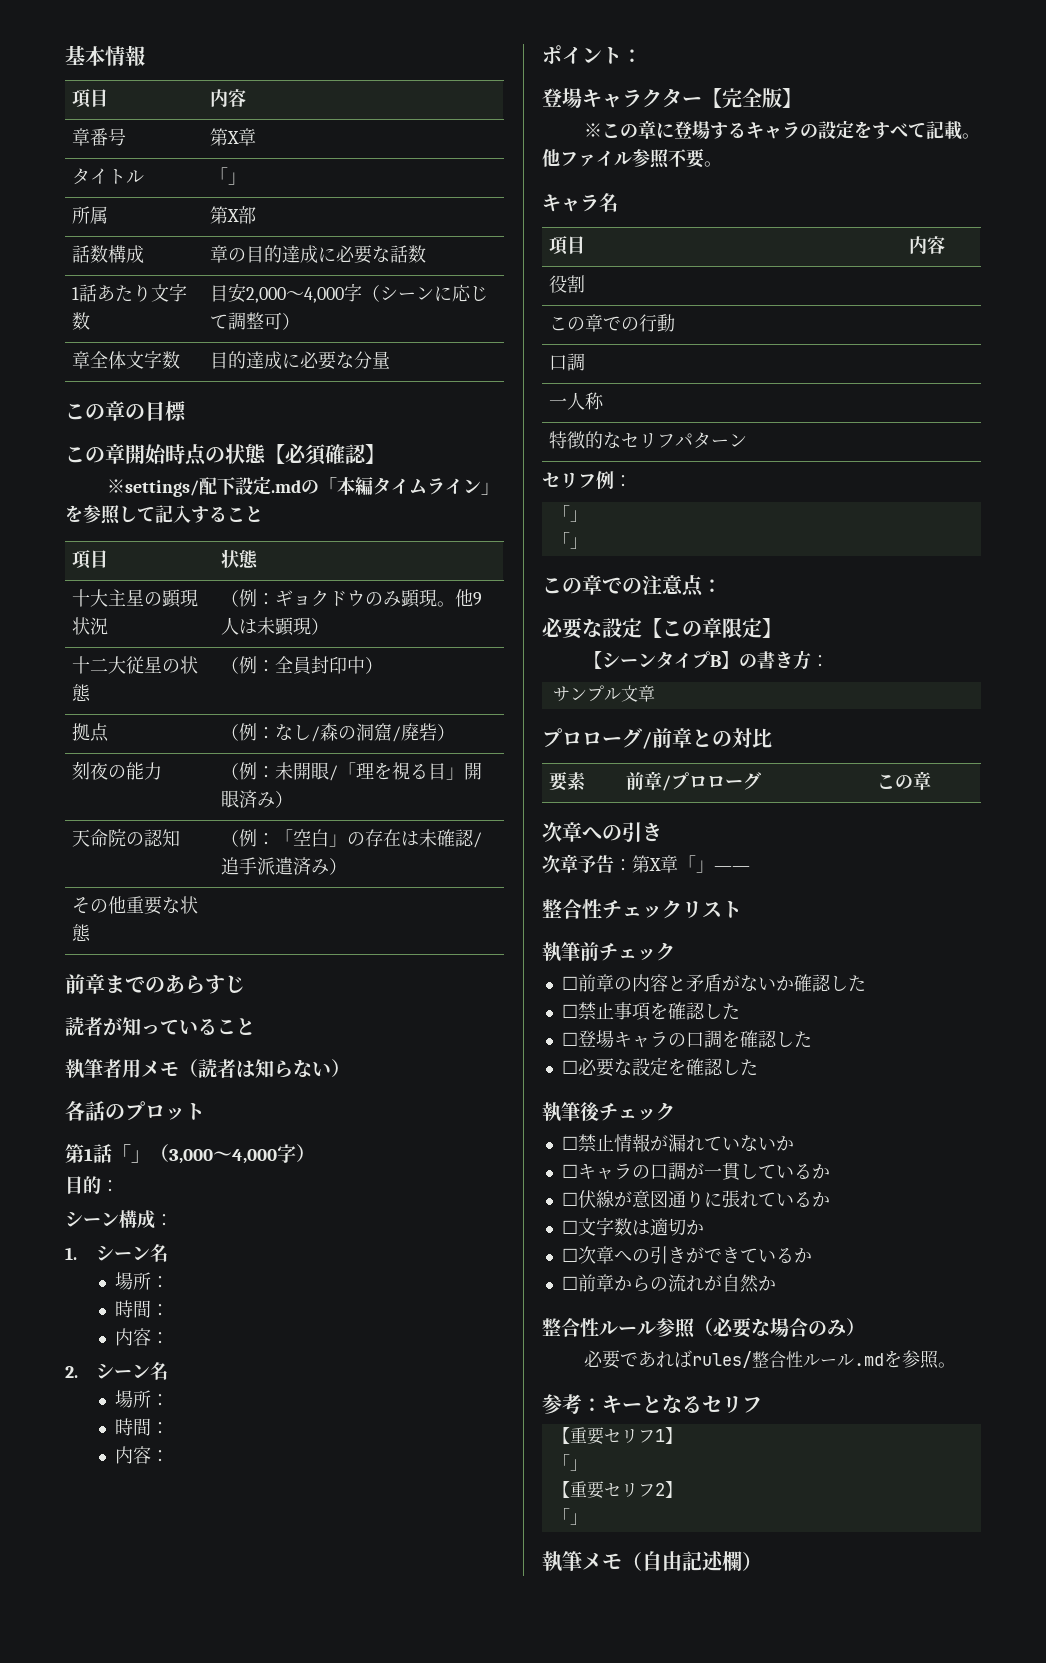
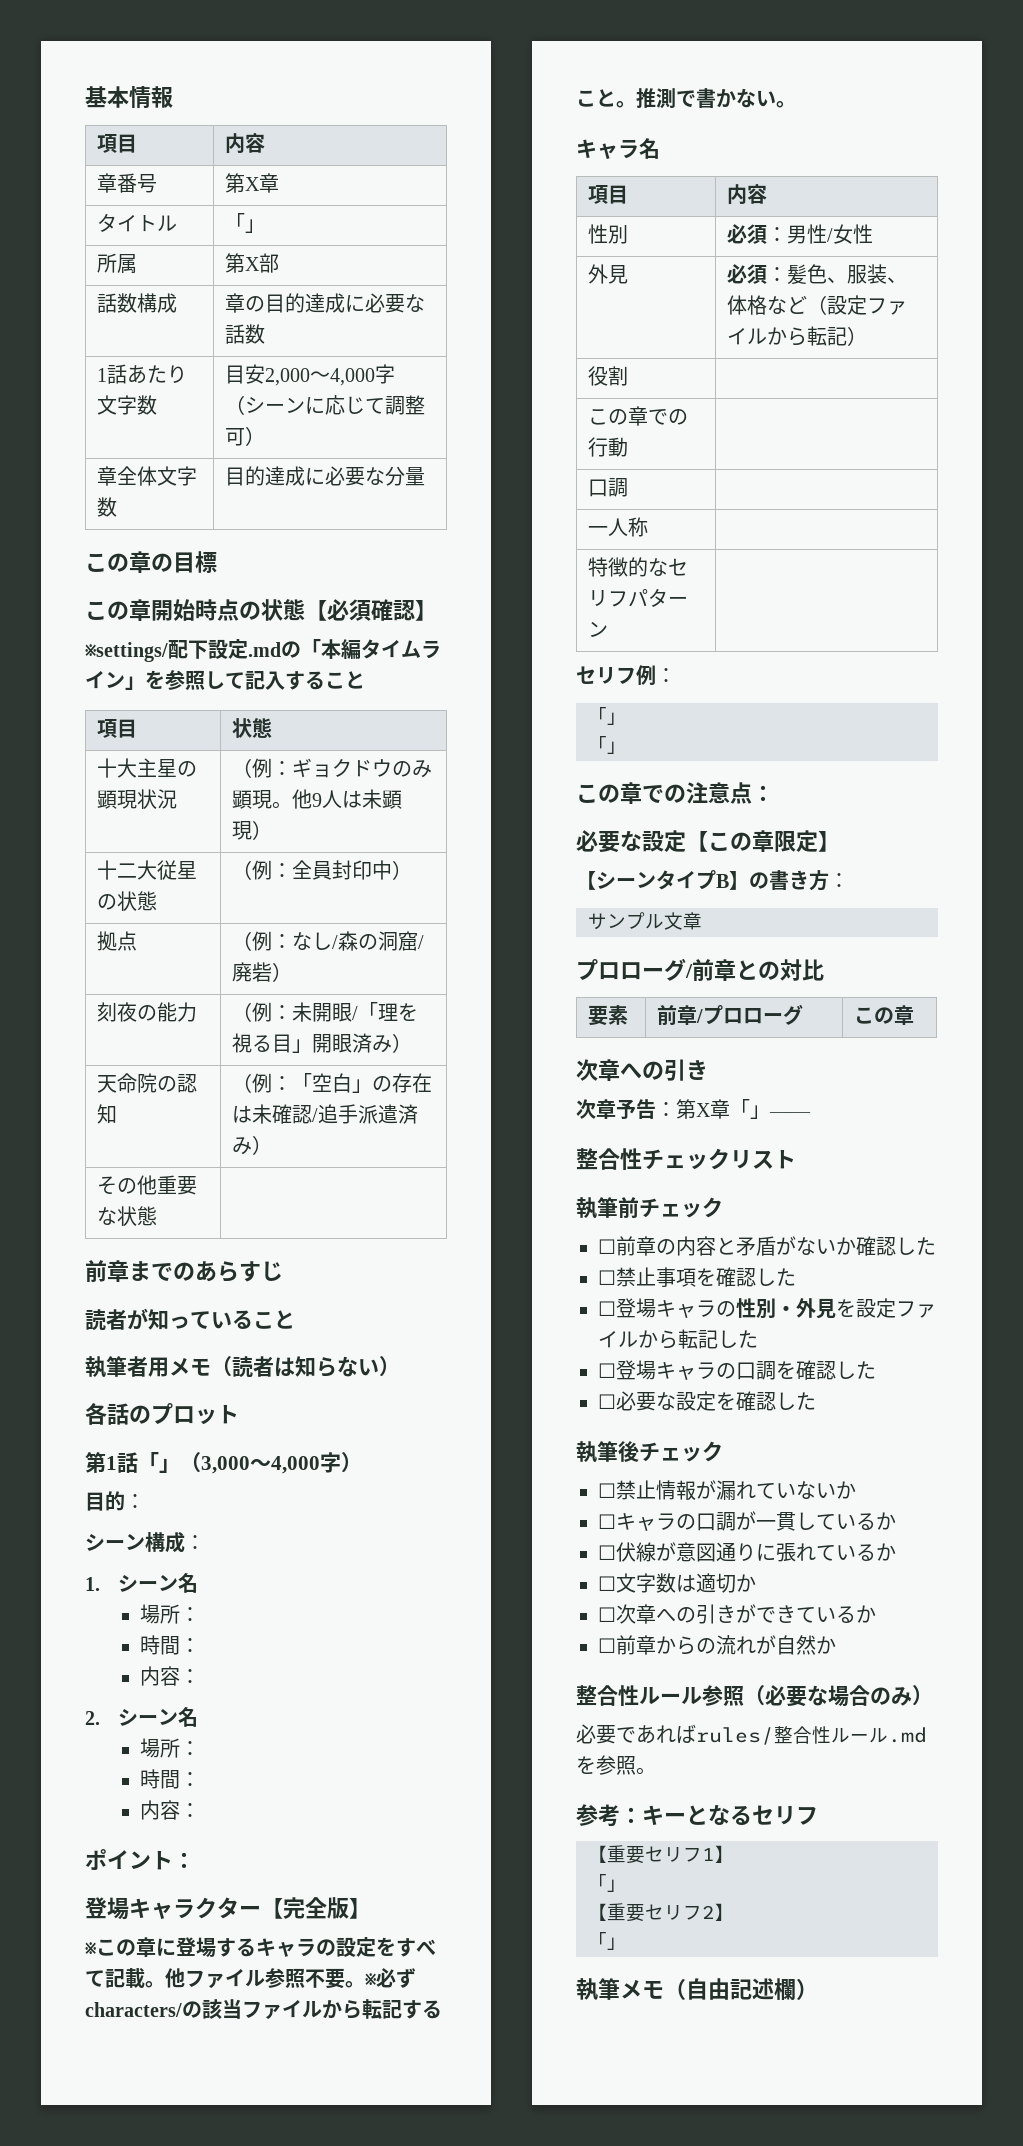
- 他ファイル参照不要。
+ 他ファイル参照不要。※必ずcharacters/の該当ファイルから転記すること。推測で書かない。
  キャラ名
  項目 | 内容
+ 性別 | 必須：男性/女性
+ 外見 | 必須：髪色、服装、体格など（設定ファイルから転記）
+ ☐登場キャラの性別・外見を設定ファイルから転記した

